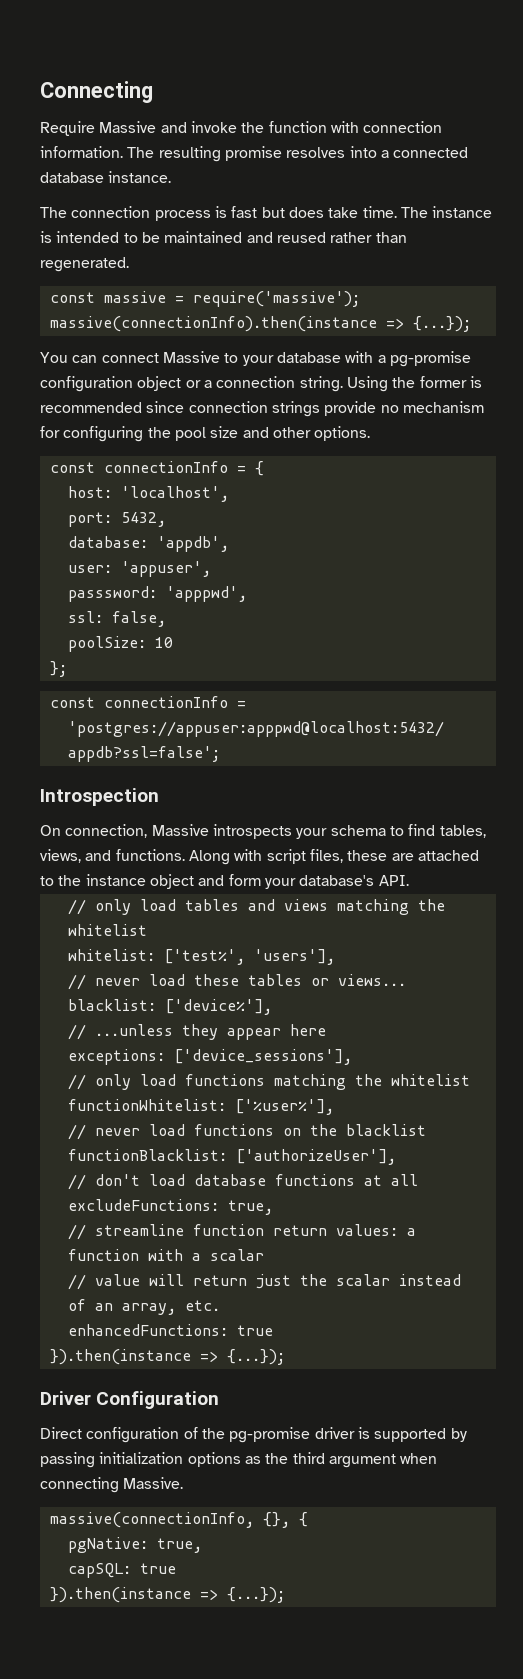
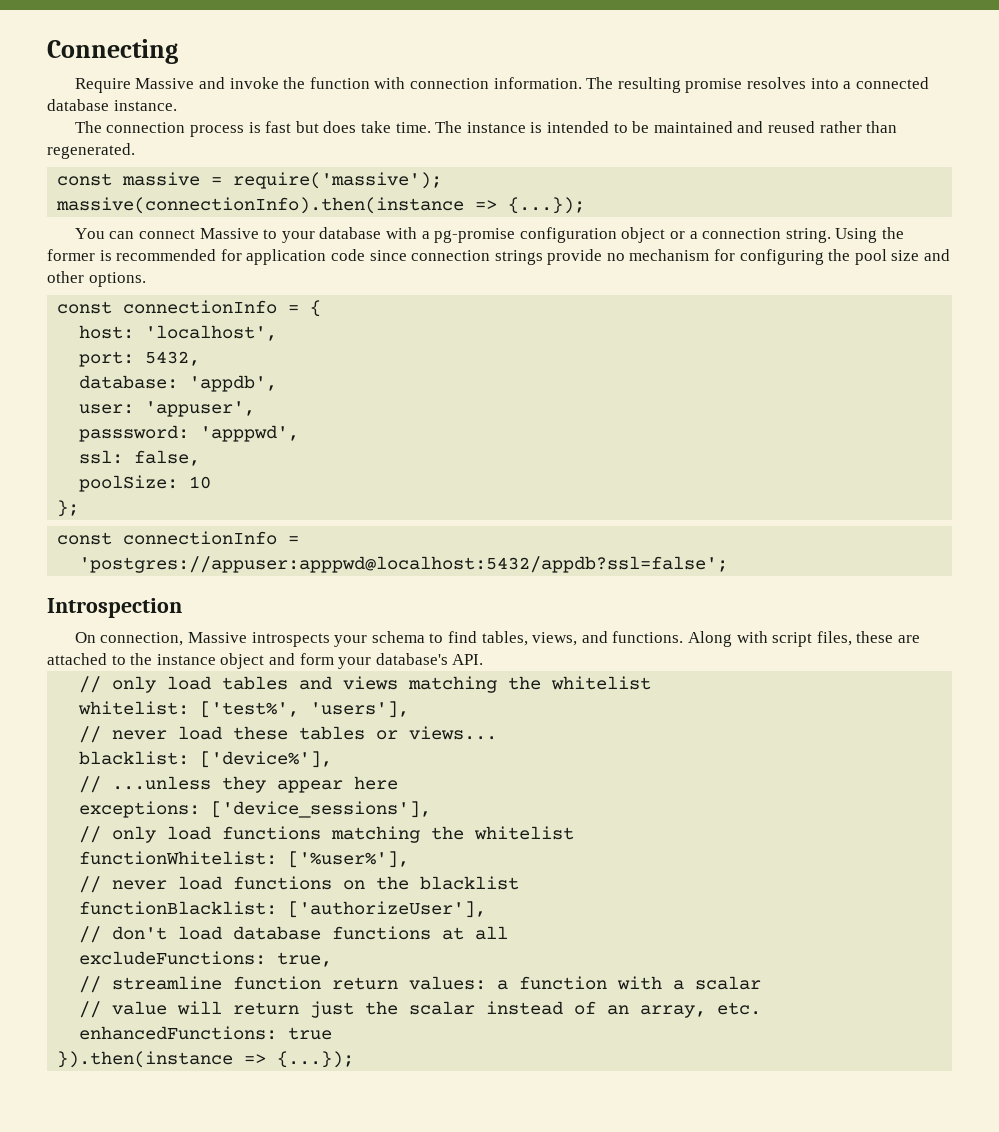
- Using the former is recommended since connection strings provide no mechanism for configuring the pool size and other options.
+ Using the former is recommended for application code since connection strings provide no mechanism for configuring the pool size and other options.
- Driver Configuration
- Direct configuration of the pg-promise driver is supported by passing initialization options as the third argument when connecting Massive.
- massive(connectionInfo, {}, {
- pgNative: true,
- capSQL: true
- }).then(instance => {...});

